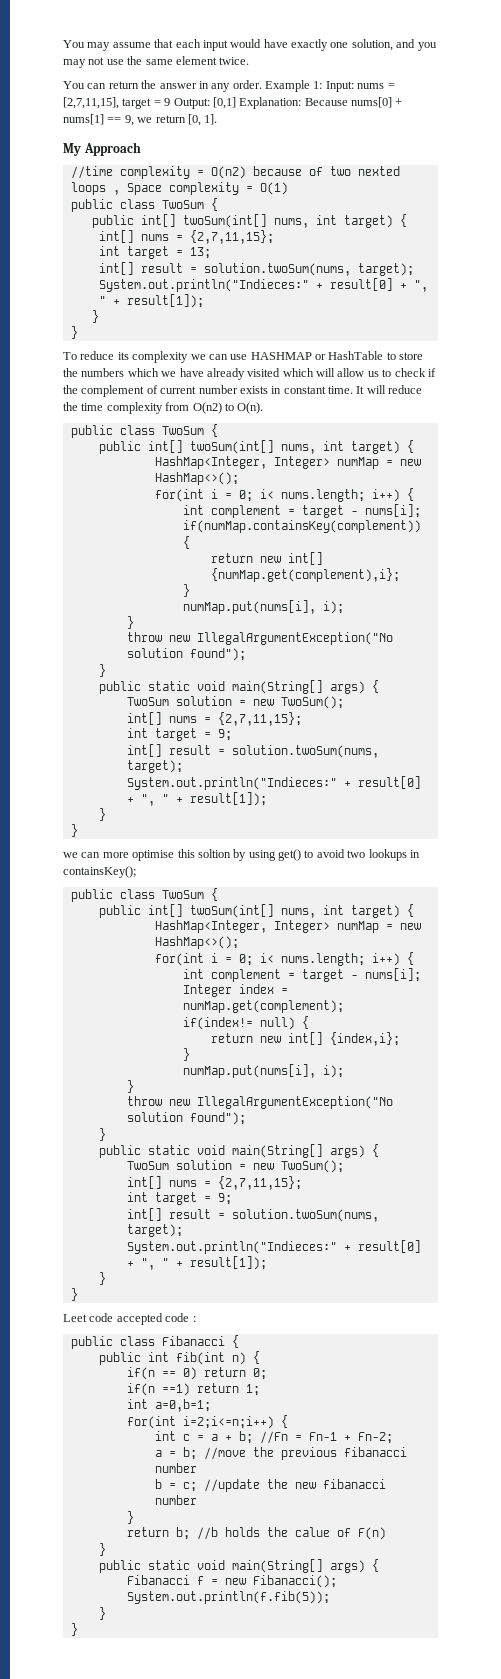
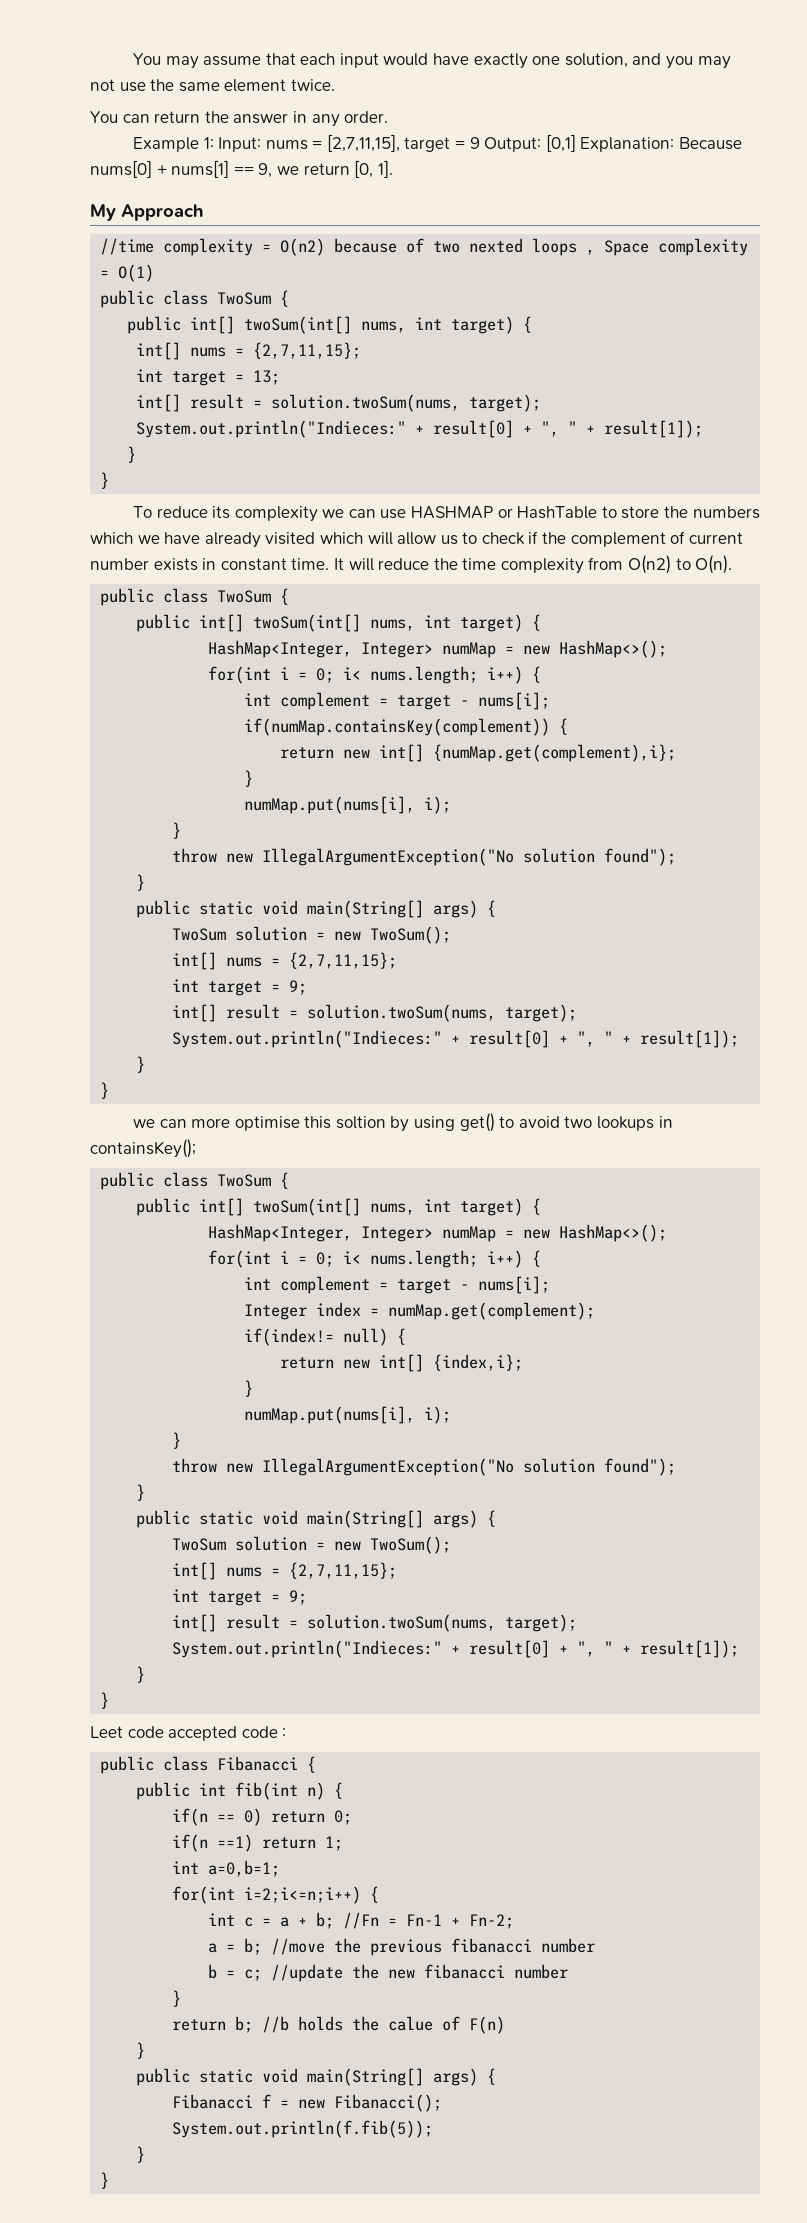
- You can return the answer in any order. Example 1: Input: nums = [2,7,11,15], target = 9 Output: [0,1] Explanation: Because nums[0] + nums[1] == 9, we return [0, 1].
+ You can return the answer in any order.
+ Example 1: Input: nums = [2,7,11,15], target = 9 Output: [0,1] Explanation: Because nums[0] + nums[1] == 9, we return [0, 1].

